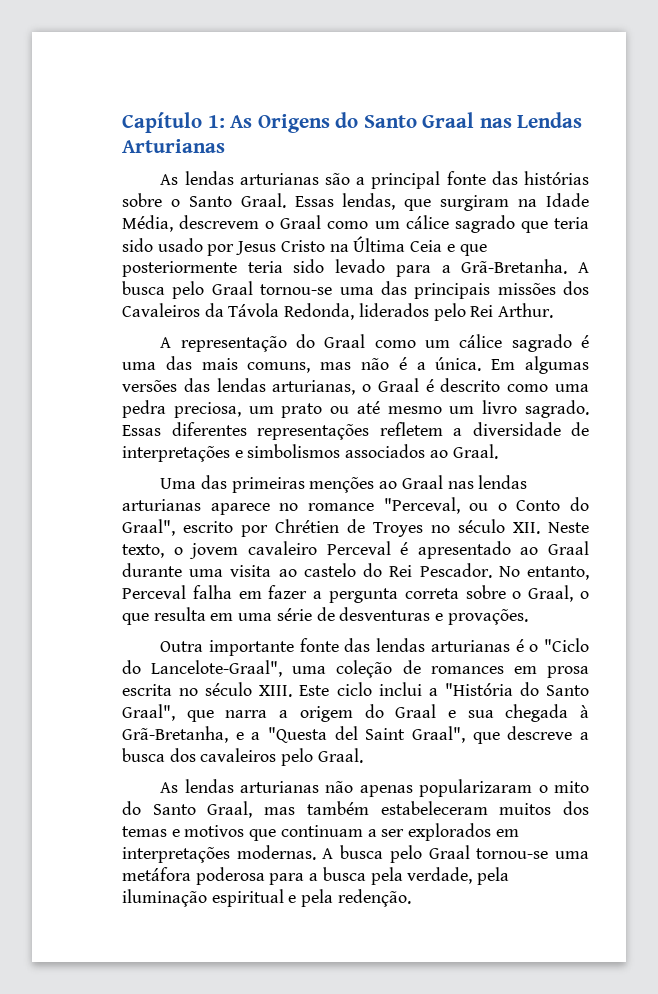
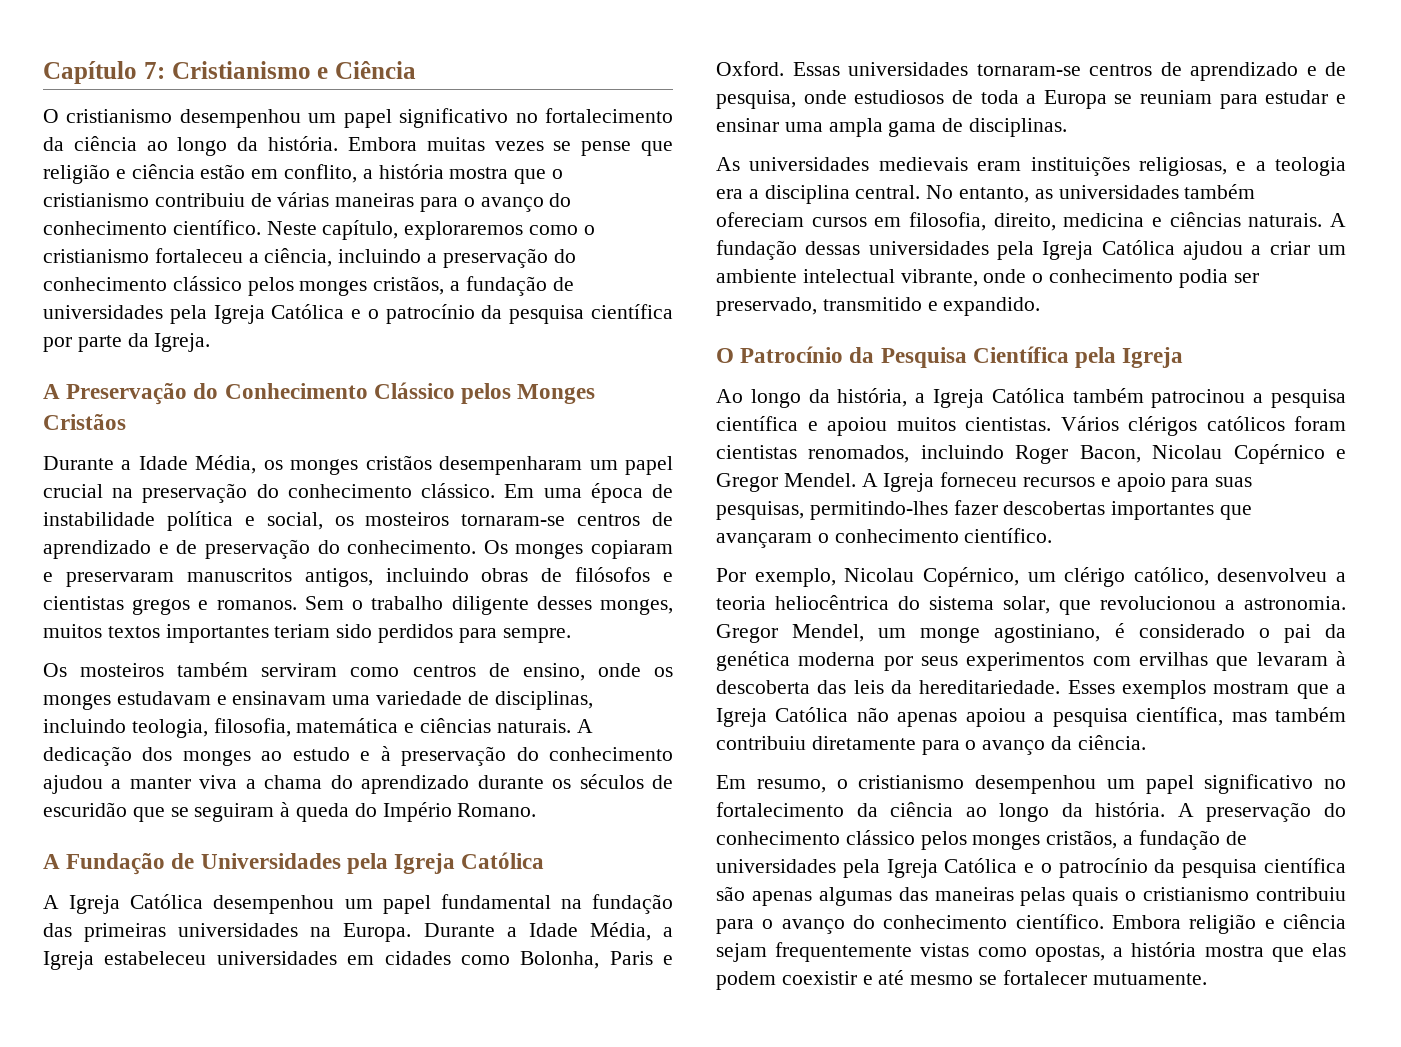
- Capítulo 1: As Origens do Santo Graal nas Lendas Arturianas
- As lendas arturianas são a principal fonte das histórias sobre o Santo Graal. Essas lendas, que surgiram na Idade Média, descrevem o Graal como um cálice sagrado que teria sido usado por Jesus Cristo na Última Ceia e que posteriormente teria sido levado para a Grã-Bretanha. A busca pelo Graal tornou-se uma das principais missões dos Cavaleiros da Távola Redonda, liderados pelo Rei Arthur.
- A representação do Graal como um cálice sagrado é uma das mais comuns, mas não é a única. Em algumas versões das lendas arturianas, o Graal é descrito como uma pedra preciosa, um prato ou até mesmo um livro sagrado. Essas diferentes representações refletem a diversidade de interpretações e simbolismos associados ao Graal.
- Uma das primeiras menções ao Graal nas lendas arturianas aparece no romance "Perceval, ou o Conto do Graal", escrito por Chrétien de Troyes no século XII. Neste texto, o jovem cavaleiro Perceval é apresentado ao Graal durante uma visita ao castelo do Rei Pescador. No entanto, Perceval falha em fazer a pergunta correta sobre o Graal, o que resulta em uma série de desventuras e provações.
- Outra importante fonte das lendas arturianas é o "Ciclo do Lancelote-Graal", uma coleção de romances em prosa escrita no século XIII. Este ciclo inclui a "História do Santo Graal", que narra a origem do Graal e sua chegada à Grã-Bretanha, e a "Questa del Saint Graal", que descreve a busca dos cavaleiros pelo Graal.
- As lendas arturianas não apenas popularizaram o mito do Santo Graal, mas também estabeleceram muitos dos temas e motivos que continuam a ser explorados em interpretações modernas. A busca pelo Graal tornou-se uma metáfora poderosa para a busca pela verdade, pela iluminação espiritual e pela redenção.
+ Capítulo 7: Cristianismo e Ciência
+ O cristianismo desempenhou um papel significativo no fortalecimento da ciência ao longo da história. Embora muitas vezes se pense que religião e ciência estão em conflito, a história mostra que o cristianismo contribuiu de várias maneiras para o avanço do conhecimento científico. Neste capítulo, exploraremos como o cristianismo fortaleceu a ciência, incluindo a preservação do conhecimento clássico pelos monges cristãos, a fundação de universidades pela Igreja Católica e o patrocínio da pesquisa científica por parte da Igreja.
+ A Preservação do Conhecimento Clássico pelos Monges Cristãos
+ Durante a Idade Média, os monges cristãos desempenharam um papel crucial na preservação do conhecimento clássico. Em uma época de instabilidade política e social, os mosteiros tornaram-se centros de aprendizado e de preservação do conhecimento. Os monges copiaram e preservaram manuscritos antigos, incluindo obras de filósofos e cientistas gregos e romanos. Sem o trabalho diligente desses monges, muitos textos importantes teriam sido perdidos para sempre.
+ Os mosteiros também serviram como centros de ensino, onde os monges estudavam e ensinavam uma variedade de disciplinas, incluindo teologia, filosofia, matemática e ciências naturais. A dedicação dos monges ao estudo e à preservação do conhecimento ajudou a manter viva a chama do aprendizado durante os séculos de escuridão que se seguiram à queda do Império Romano.
+ A Fundação de Universidades pela Igreja Católica
+ A Igreja Católica desempenhou um papel fundamental na fundação das primeiras universidades na Europa. Durante a Idade Média, a Igreja estabeleceu universidades em cidades como Bolonha, Paris e Oxford. Essas universidades tornaram-se centros de aprendizado e de pesquisa, onde estudiosos de toda a Europa se reuniam para estudar e ensinar uma ampla gama de disciplinas.
+ As universidades medievais eram instituições religiosas, e a teologia era a disciplina central. No entanto, as universidades também ofereciam cursos em filosofia, direito, medicina e ciências naturais. A fundação dessas universidades pela Igreja Católica ajudou a criar um ambiente intelectual vibrante, onde o conhecimento podia ser preservado, transmitido e expandido.
+ O Patrocínio da Pesquisa Científica pela Igreja
+ Ao longo da história, a Igreja Católica também patrocinou a pesquisa científica e apoiou muitos cientistas. Vários clérigos católicos foram cientistas renomados, incluindo Roger Bacon, Nicolau Copérnico e Gregor Mendel. A Igreja forneceu recursos e apoio para suas pesquisas, permitindo-lhes fazer descobertas importantes que avançaram o conhecimento científico.
+ Por exemplo, Nicolau Copérnico, um clérigo católico, desenvolveu a teoria heliocêntrica do sistema solar, que revolucionou a astronomia. Gregor Mendel, um monge agostiniano, é considerado o pai da genética moderna por seus experimentos com ervilhas que levaram à descoberta das leis da hereditariedade. Esses exemplos mostram que a Igreja Católica não apenas apoiou a pesquisa científica, mas também contribuiu diretamente para o avanço da ciência.
+ Em resumo, o cristianismo desempenhou um papel significativo no fortalecimento da ciência ao longo da história. A preservação do conhecimento clássico pelos monges cristãos, a fundação de universidades pela Igreja Católica e o patrocínio da pesquisa científica são apenas algumas das maneiras pelas quais o cristianismo contribuiu para o avanço do conhecimento científico. Embora religião e ciência sejam frequentemente vistas como opostas, a história mostra que elas podem coexistir e até mesmo se fortalecer mutuamente.

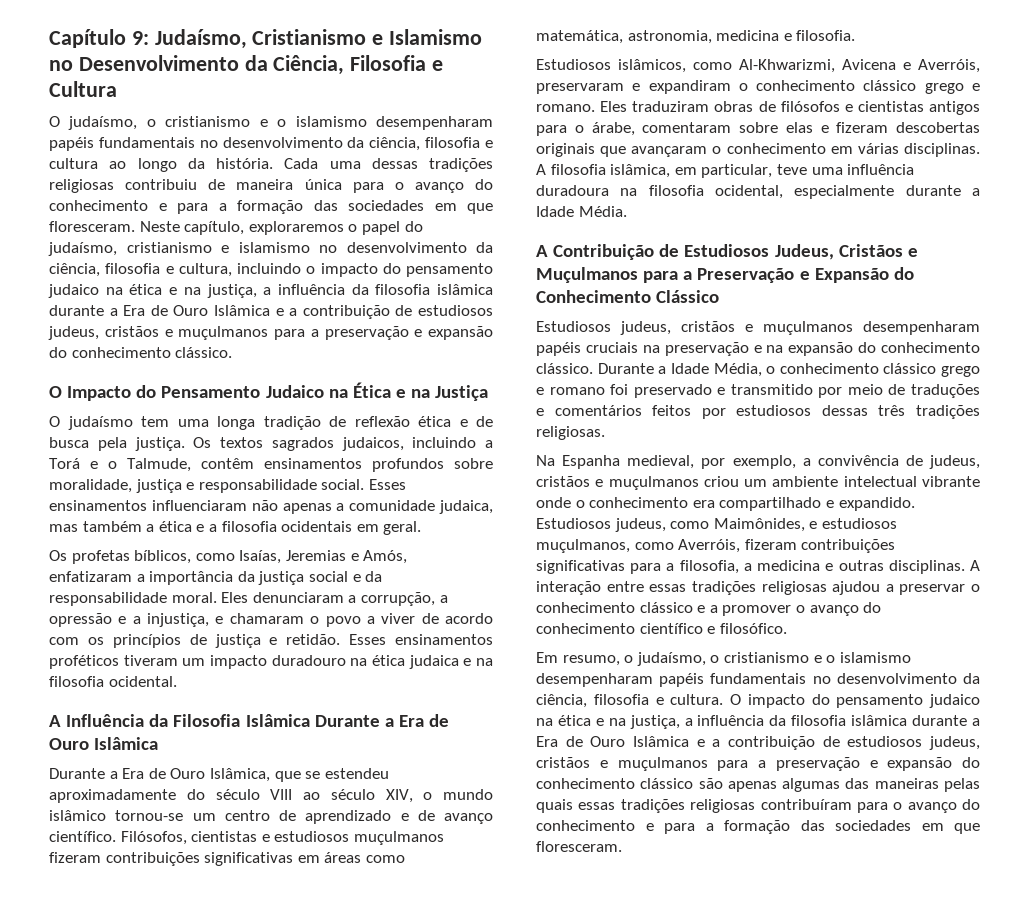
- Capítulo 7: Cristianismo e Ciência
- O cristianismo desempenhou um papel significativo no fortalecimento da ciência ao longo da história. Embora muitas vezes se pense que religião e ciência estão em conflito, a história mostra que o cristianismo contribuiu de várias maneiras para o avanço do conhecimento científico. Neste capítulo, exploraremos como o cristianismo fortaleceu a ciência, incluindo a preservação do conhecimento clássico pelos monges cristãos, a fundação de universidades pela Igreja Católica e o patrocínio da pesquisa científica por parte da Igreja.
- A Preservação do Conhecimento Clássico pelos Monges Cristãos
- Durante a Idade Média, os monges cristãos desempenharam um papel crucial na preservação do conhecimento clássico. Em uma época de instabilidade política e social, os mosteiros tornaram-se centros de aprendizado e de preservação do conhecimento. Os monges copiaram e preservaram manuscritos antigos, incluindo obras de filósofos e cientistas gregos e romanos. Sem o trabalho diligente desses monges, muitos textos importantes teriam sido perdidos para sempre.
- Os mosteiros também serviram como centros de ensino, onde os monges estudavam e ensinavam uma variedade de disciplinas, incluindo teologia, filosofia, matemática e ciências naturais. A dedicação dos monges ao estudo e à preservação do conhecimento ajudou a manter viva a chama do aprendizado durante os séculos de escuridão que se seguiram à queda do Império Romano.
- A Fundação de Universidades pela Igreja Católica
- A Igreja Católica desempenhou um papel fundamental na fundação das primeiras universidades na Europa. Durante a Idade Média, a Igreja estabeleceu universidades em cidades como Bolonha, Paris e Oxford. Essas universidades tornaram-se centros de aprendizado e de pesquisa, onde estudiosos de toda a Europa se reuniam para estudar e ensinar uma ampla gama de disciplinas.
- As universidades medievais eram instituições religiosas, e a teologia era a disciplina central. No entanto, as universidades também ofereciam cursos em filosofia, direito, medicina e ciências naturais. A fundação dessas universidades pela Igreja Católica ajudou a criar um ambiente intelectual vibrante, onde o conhecimento podia ser preservado, transmitido e expandido.
- O Patrocínio da Pesquisa Científica pela Igreja
- Ao longo da história, a Igreja Católica também patrocinou a pesquisa científica e apoiou muitos cientistas. Vários clérigos católicos foram cientistas renomados, incluindo Roger Bacon, Nicolau Copérnico e Gregor Mendel. A Igreja forneceu recursos e apoio para suas pesquisas, permitindo-lhes fazer descobertas importantes que avançaram o conhecimento científico.
- Por exemplo, Nicolau Copérnico, um clérigo católico, desenvolveu a teoria heliocêntrica do sistema solar, que revolucionou a astronomia. Gregor Mendel, um monge agostiniano, é considerado o pai da genética moderna por seus experimentos com ervilhas que levaram à descoberta das leis da hereditariedade. Esses exemplos mostram que a Igreja Católica não apenas apoiou a pesquisa científica, mas também contribuiu diretamente para o avanço da ciência.
- Em resumo, o cristianismo desempenhou um papel significativo no fortalecimento da ciência ao longo da história. A preservação do conhecimento clássico pelos monges cristãos, a fundação de universidades pela Igreja Católica e o patrocínio da pesquisa científica são apenas algumas das maneiras pelas quais o cristianismo contribuiu para o avanço do conhecimento científico. Embora religião e ciência sejam frequentemente vistas como opostas, a história mostra que elas podem coexistir e até mesmo se fortalecer mutuamente.
+ Capítulo 9: Judaísmo, Cristianismo e Islamismo no Desenvolvimento da Ciência, Filosofia e Cultura
+ O judaísmo, o cristianismo e o islamismo desempenharam papéis fundamentais no desenvolvimento da ciência, filosofia e cultura ao longo da história. Cada uma dessas tradições religiosas contribuiu de maneira única para o avanço do conhecimento e para a formação das sociedades em que floresceram. Neste capítulo, exploraremos o papel do judaísmo, cristianismo e islamismo no desenvolvimento da ciência, filosofia e cultura, incluindo o impacto do pensamento judaico na ética e na justiça, a influência da filosofia islâmica durante a Era de Ouro Islâmica e a contribuição de estudiosos judeus, cristãos e muçulmanos para a preservação e expansão do conhecimento clássico.
+ O Impacto do Pensamento Judaico na Ética e na Justiça
+ O judaísmo tem uma longa tradição de reflexão ética e de busca pela justiça. Os textos sagrados judaicos, incluindo a Torá e o Talmude, contêm ensinamentos profundos sobre moralidade, justiça e responsabilidade social. Esses ensinamentos influenciaram não apenas a comunidade judaica, mas também a ética e a filosofia ocidentais em geral.
+ Os profetas bíblicos, como Isaías, Jeremias e Amós, enfatizaram a importância da justiça social e da responsabilidade moral. Eles denunciaram a corrupção, a opressão e a injustiça, e chamaram o povo a viver de acordo com os princípios de justiça e retidão. Esses ensinamentos proféticos tiveram um impacto duradouro na ética judaica e na filosofia ocidental.
+ A Influência da Filosofia Islâmica Durante a Era de Ouro Islâmica
+ Durante a Era de Ouro Islâmica, que se estendeu aproximadamente do século VIII ao século XIV, o mundo islâmico tornou-se um centro de aprendizado e de avanço científico. Filósofos, cientistas e estudiosos muçulmanos fizeram contribuições significativas em áreas como matemática, astronomia, medicina e filosofia.
+ Estudiosos islâmicos, como Al-Khwarizmi, Avicena e Averróis, preservaram e expandiram o conhecimento clássico grego e romano. Eles traduziram obras de filósofos e cientistas antigos para o árabe, comentaram sobre elas e fizeram descobertas originais que avançaram o conhecimento em várias disciplinas. A filosofia islâmica, em particular, teve uma influência duradoura na filosofia ocidental, especialmente durante a Idade Média.
+ A Contribuição de Estudiosos Judeus, Cristãos e Muçulmanos para a Preservação e Expansão do Conhecimento Clássico
+ Estudiosos judeus, cristãos e muçulmanos desempenharam papéis cruciais na preservação e na expansão do conhecimento clássico. Durante a Idade Média, o conhecimento clássico grego e romano foi preservado e transmitido por meio de traduções e comentários feitos por estudiosos dessas três tradições religiosas.
+ Na Espanha medieval, por exemplo, a convivência de judeus, cristãos e muçulmanos criou um ambiente intelectual vibrante onde o conhecimento era compartilhado e expandido. Estudiosos judeus, como Maimônides, e estudiosos muçulmanos, como Averróis, fizeram contribuições significativas para a filosofia, a medicina e outras disciplinas. A interação entre essas tradições religiosas ajudou a preservar o conhecimento clássico e a promover o avanço do conhecimento científico e filosófico.
+ Em resumo, o judaísmo, o cristianismo e o islamismo desempenharam papéis fundamentais no desenvolvimento da ciência, filosofia e cultura. O impacto do pensamento judaico na ética e na justiça, a influência da filosofia islâmica durante a Era de Ouro Islâmica e a contribuição de estudiosos judeus, cristãos e muçulmanos para a preservação e expansão do conhecimento clássico são apenas algumas das maneiras pelas quais essas tradições religiosas contribuíram para o avanço do conhecimento e para a formação das sociedades em que floresceram.

